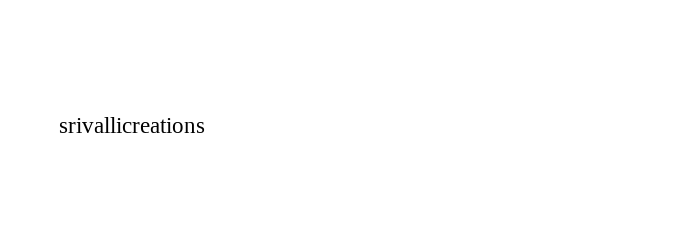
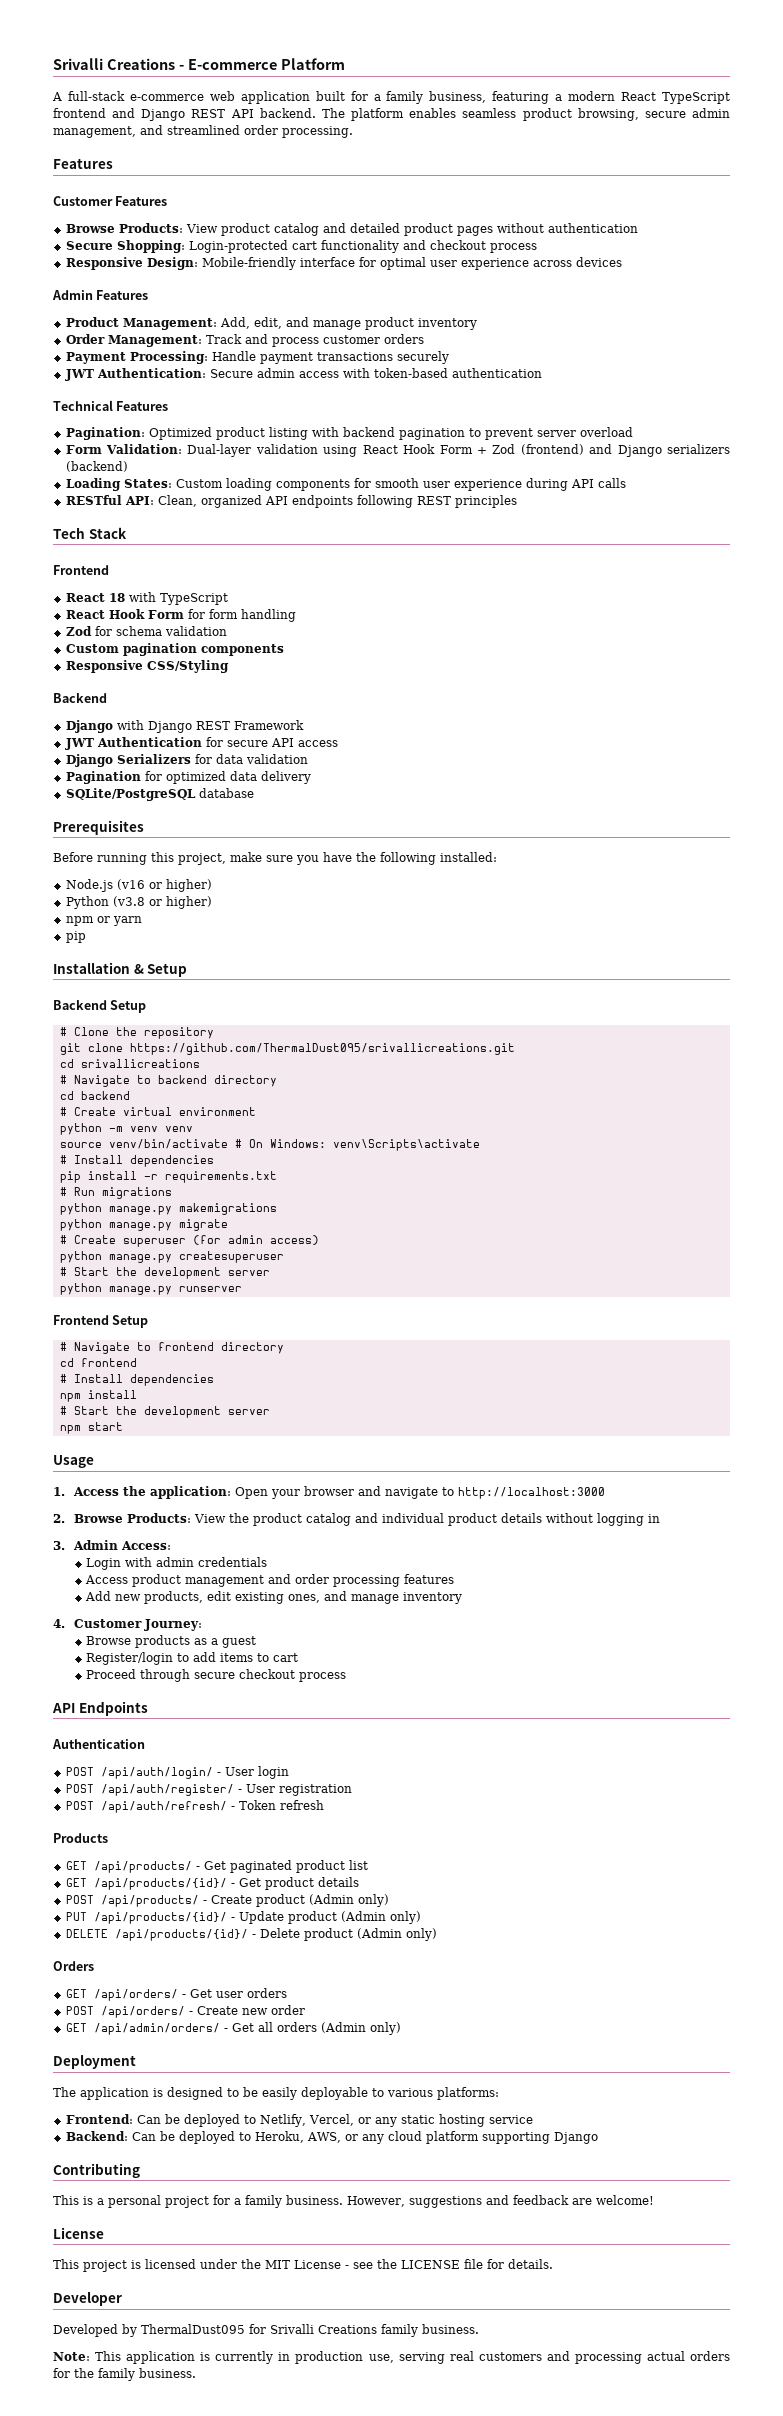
- srivallicreations
+ Srivalli Creations - E-commerce Platform
+ A full-stack e-commerce web application built for a family business, featuring a modern React TypeScript frontend and Django REST API backend. The platform enables seamless product browsing, secure admin management, and streamlined order processing.
+ Features
+ Customer Features
+ Browse Products: View product catalog and detailed product pages without authentication
+ Secure Shopping: Login-protected cart functionality and checkout process
+ Responsive Design: Mobile-friendly interface for optimal user experience across devices
+ Admin Features
+ Product Management: Add, edit, and manage product inventory
+ Order Management: Track and process customer orders
+ Payment Processing: Handle payment transactions securely
+ JWT Authentication: Secure admin access with token-based authentication
+ Technical Features
+ Pagination: Optimized product listing with backend pagination to prevent server overload
+ Form Validation: Dual-layer validation using React Hook Form + Zod (frontend) and Django serializers (backend)
+ Loading States: Custom loading components for smooth user experience during API calls
+ RESTful API: Clean, organized API endpoints following REST principles
+ Tech Stack
+ Frontend
+ React 18 with TypeScript
+ React Hook Form for form handling
+ Zod for schema validation
+ Custom pagination components
+ Responsive CSS/Styling
+ Backend
+ Django with Django REST Framework
+ JWT Authentication for secure API access
+ Django Serializers for data validation
+ Pagination for optimized data delivery
+ SQLite/PostgreSQL database
+ Prerequisites
+ Before running this project, make sure you have the following installed:
+ Node.js (v16 or higher)
+ Python (v3.8 or higher)
+ npm or yarn
+ pip
+ Installation & Setup
+ Backend Setup
+ # Clone the repository
+ git clone https://github.com/ThermalDust095/srivallicreations.git
+ cd srivallicreations
+ # Navigate to backend directory
+ cd backend
+ # Create virtual environment
+ python -m venv venv
+ source venv/bin/activate # On Windows: venv\Scripts\activate
+ # Install dependencies
+ pip install -r requirements.txt
+ # Run migrations
+ python manage.py makemigrations
+ python manage.py migrate
+ # Create superuser (for admin access)
+ python manage.py createsuperuser
+ # Start the development server
+ python manage.py runserver
+ Frontend Setup
+ # Navigate to frontend directory
+ cd frontend
+ # Install dependencies
+ npm install
+ # Start the development server
+ npm start
+ Usage
+ 1. Access the application: Open your browser and navigate to http://localhost:3000
+ 2. Browse Products: View the product catalog and individual product details without logging in
+ 3. Admin Access:
+ Login with admin credentials
+ Access product management and order processing features
+ Add new products, edit existing ones, and manage inventory
+ 4. Customer Journey:
+ Browse products as a guest
+ Register/login to add items to cart
+ Proceed through secure checkout process
+ API Endpoints
+ Authentication
+ POST /api/auth/login/ - User login
+ POST /api/auth/register/ - User registration
+ POST /api/auth/refresh/ - Token refresh
+ Products
+ GET /api/products/ - Get paginated product list
+ GET /api/products/{id}/ - Get product details
+ POST /api/products/ - Create product (Admin only)
+ PUT /api/products/{id}/ - Update product (Admin only)
+ DELETE /api/products/{id}/ - Delete product (Admin only)
+ Orders
+ GET /api/orders/ - Get user orders
+ POST /api/orders/ - Create new order
+ GET /api/admin/orders/ - Get all orders (Admin only)
+ Deployment
+ The application is designed to be easily deployable to various platforms:
+ Frontend: Can be deployed to Netlify, Vercel, or any static hosting service
+ Backend: Can be deployed to Heroku, AWS, or any cloud platform supporting Django
+ Contributing
+ This is a personal project for a family business. However, suggestions and feedback are welcome!
+ License
+ This project is licensed under the MIT License - see the LICENSE file for details.
+ Developer
+ Developed by ThermalDust095 for Srivalli Creations family business.
+ Note: This application is currently in production use, serving real customers and processing actual orders for the family business.

